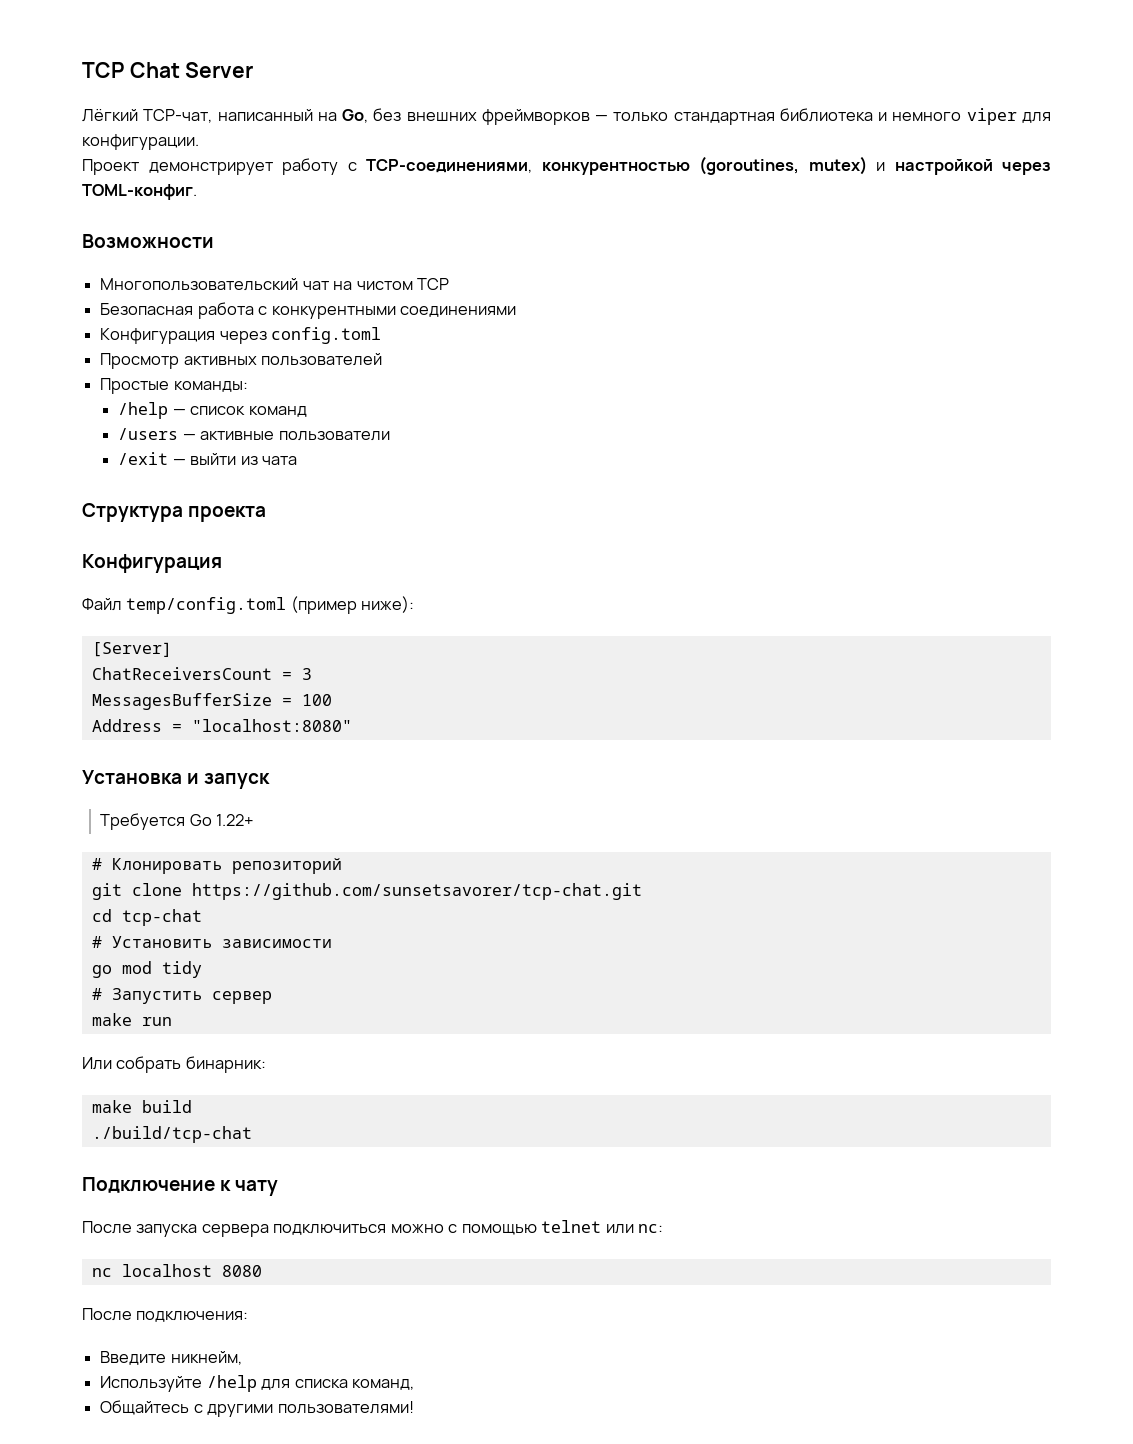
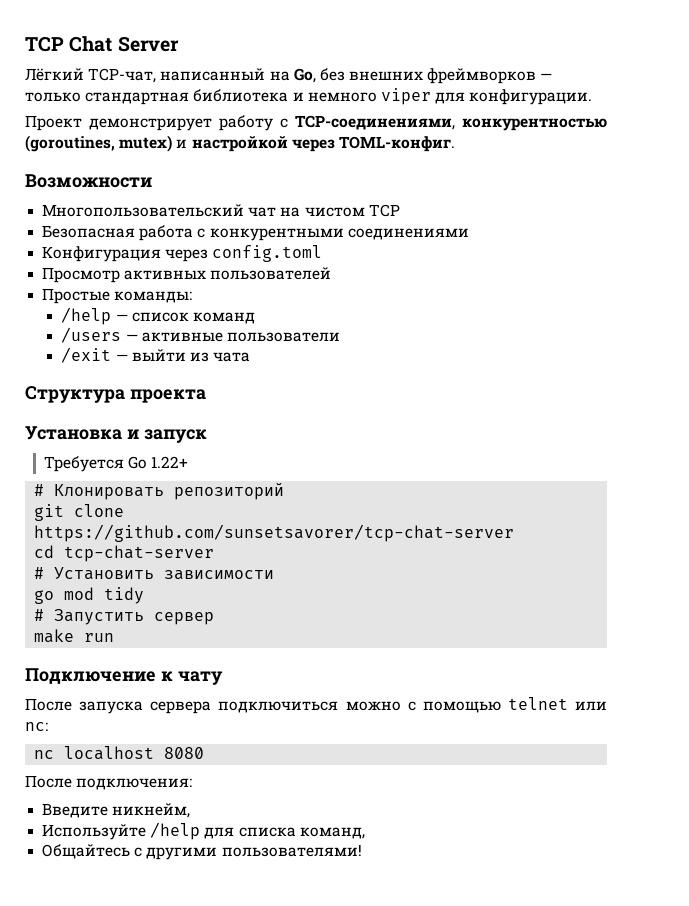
  Структура проекта
- Конфигурация
- Файл temp/config.toml (пример ниже):
- [Server]
- ChatReceiversCount = 3
- MessagesBufferSize = 100
- Address = "localhost:8080"
- git clone https://github.com/sunsetsavorer/tcp-chat.git
+ git clone https://github.com/sunsetsavorer/tcp-chat-server
- cd tcp-chat
+ cd tcp-chat-server
- Или собрать бинарник:
- make build
- ./build/tcp-chat

